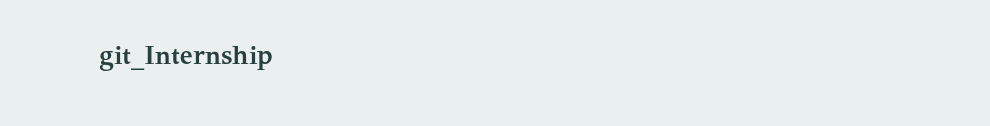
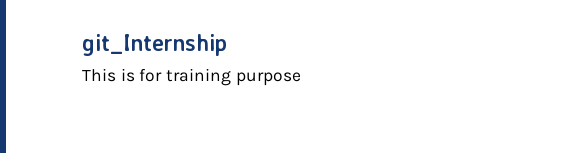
+ This is for training purpose

